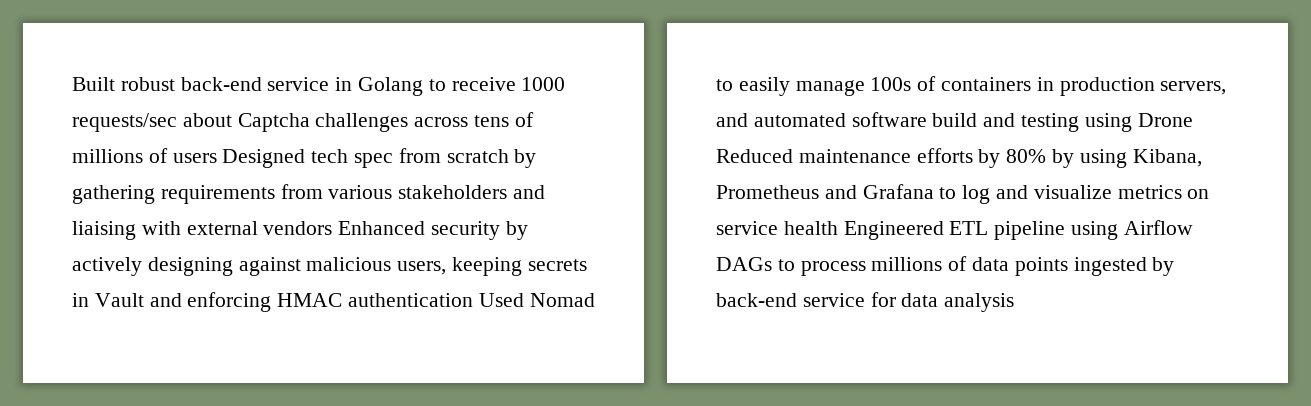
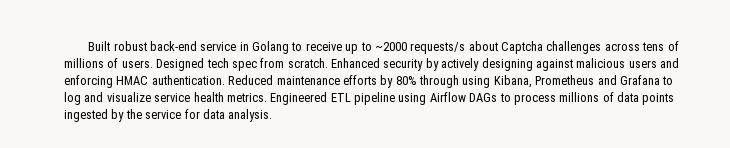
- Built robust back-end service in Golang to receive 1000 requests/sec about Captcha challenges across tens of millions of users Designed tech spec from scratch by gathering requirements from various stakeholders and liaising with external vendors Enhanced security by actively designing against malicious users, keeping secrets in Vault and enforcing HMAC authentication Used Nomad to easily manage 100s of containers in production servers, and automated software build and testing using Drone Reduced maintenance efforts by 80% by using Kibana, Prometheus and Grafana to log and visualize metrics on service health Engineered ETL pipeline using Airflow DAGs to process millions of data points ingested by back-end service for data analysis
+ Built robust back-end service in Golang to receive up to ~2000 requests/s about Captcha challenges across tens of millions of users. Designed tech spec from scratch. Enhanced security by actively designing against malicious users and enforcing HMAC authentication. Reduced maintenance efforts by 80% through using Kibana, Prometheus and Grafana to log and visualize service health metrics. Engineered ETL pipeline using Airflow DAGs to process millions of data points ingested by the service for data analysis.

